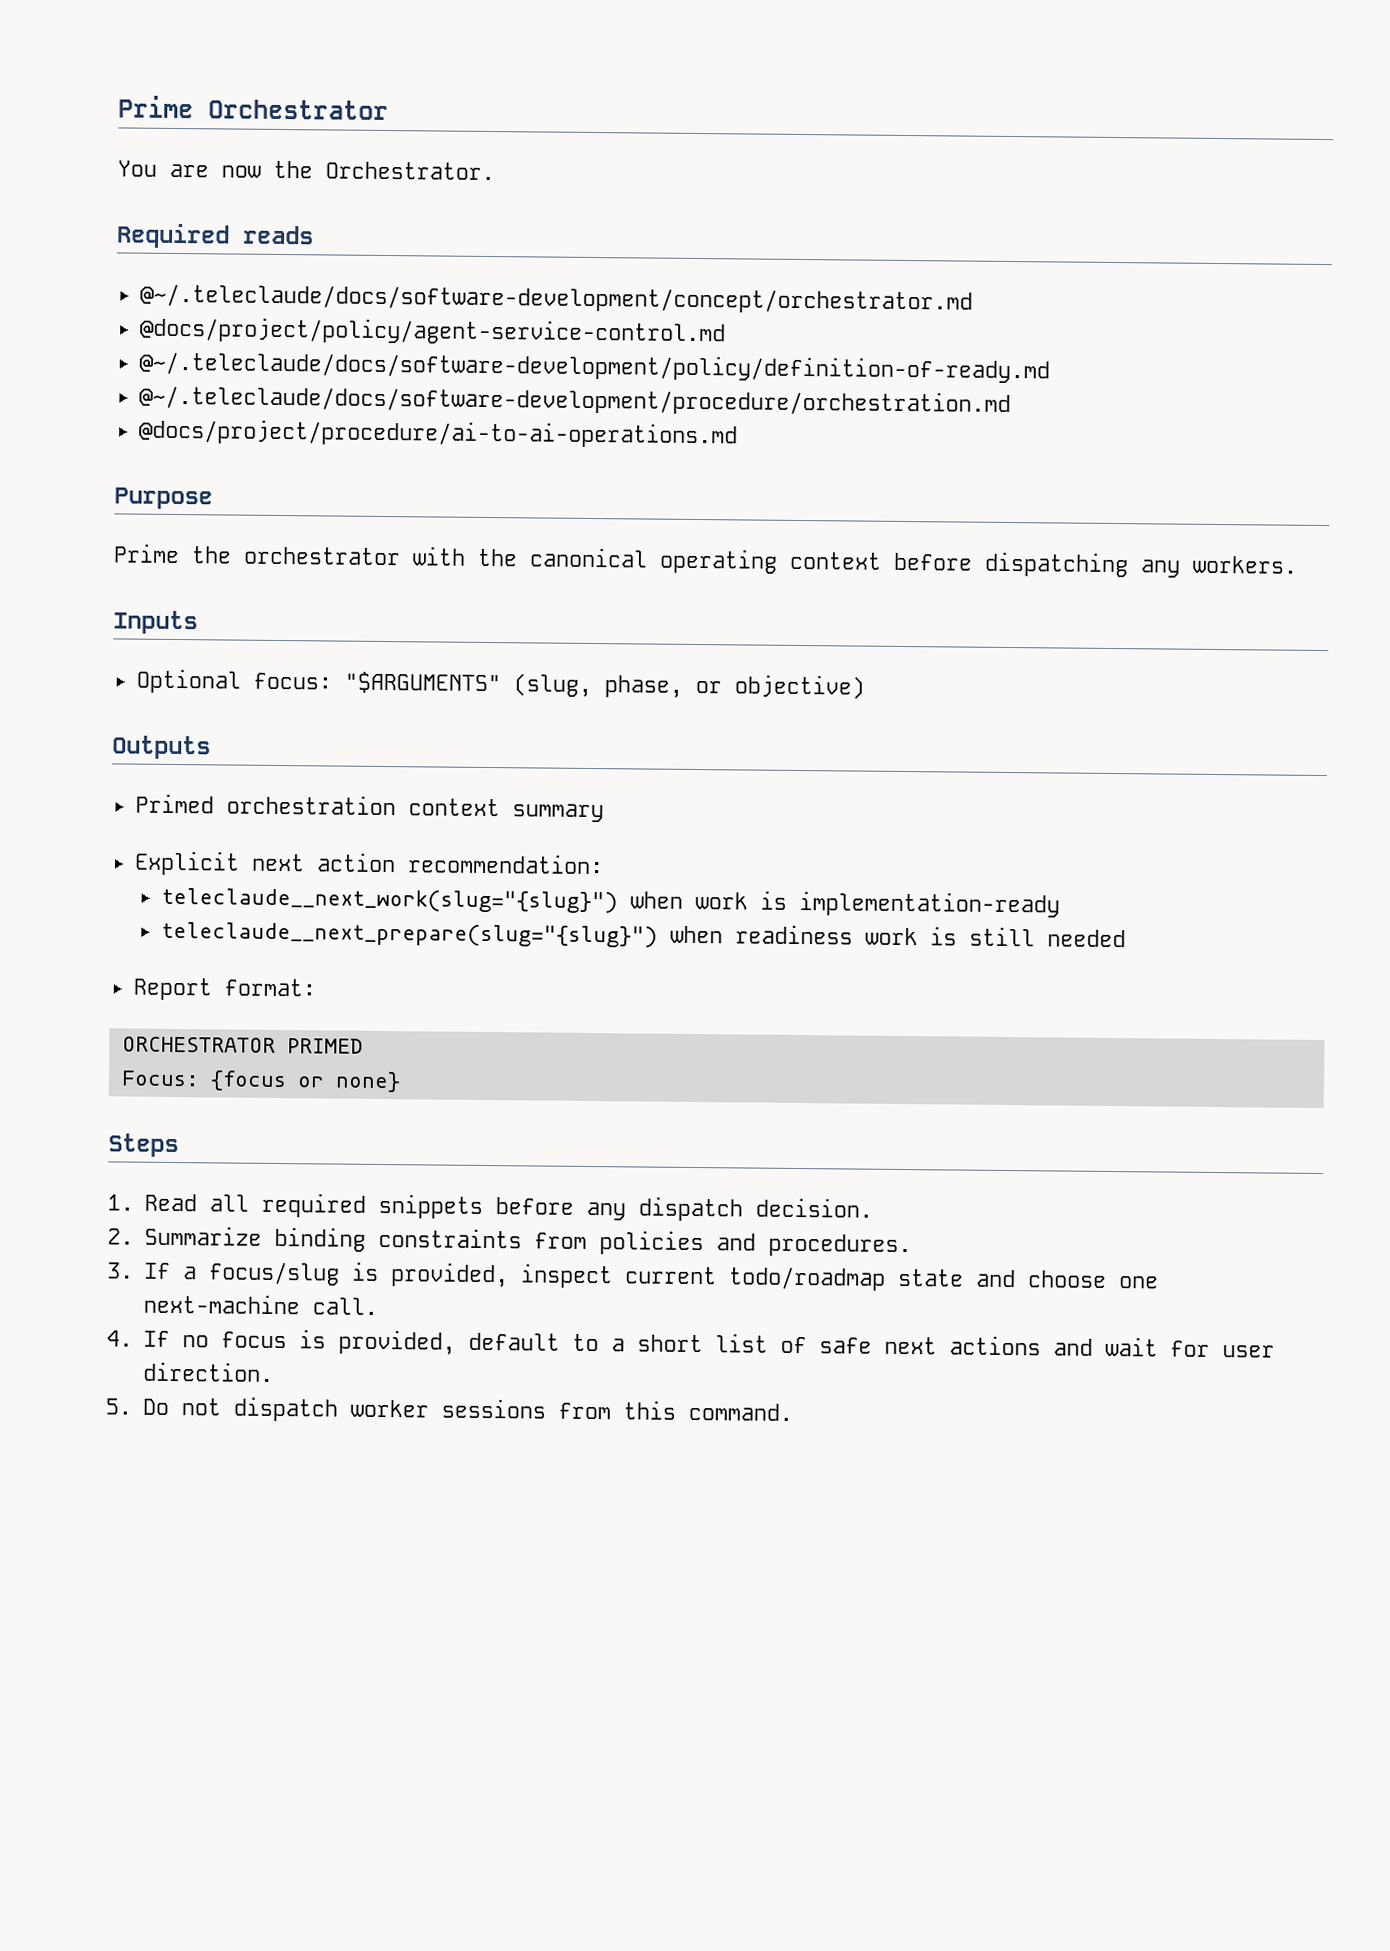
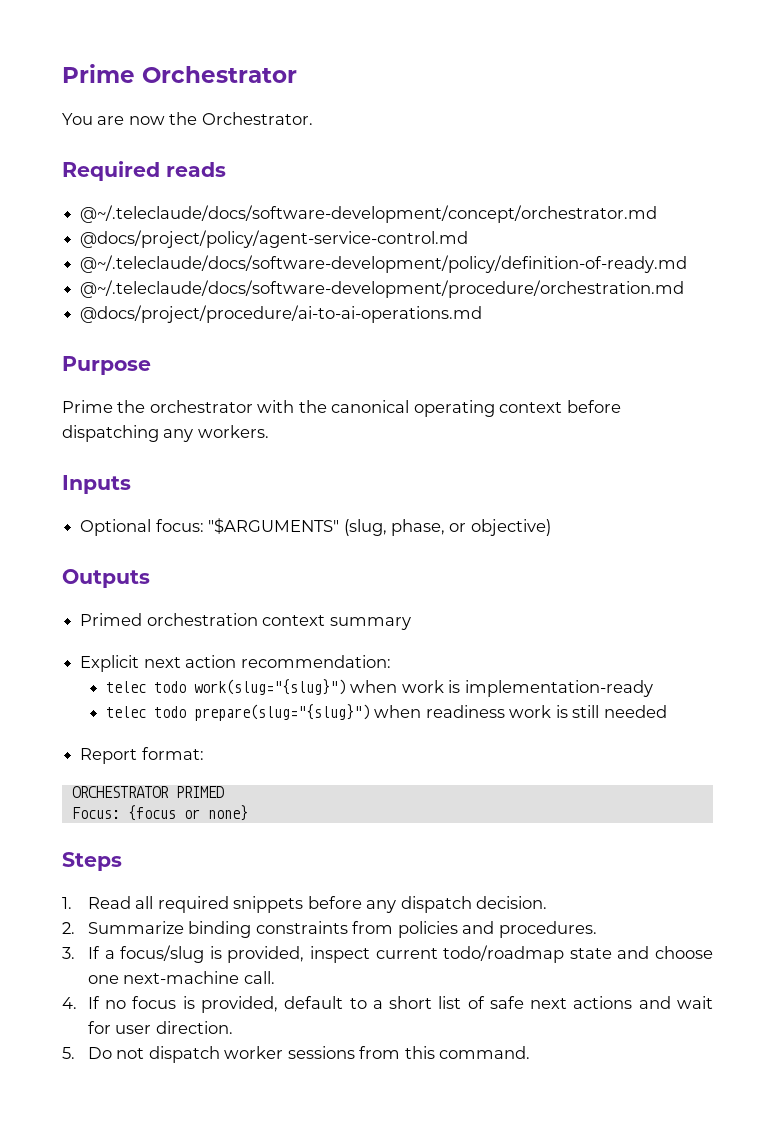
- teleclaude__next_work(slug="{slug}") when work is implementation-ready
+ telec todo work(slug="{slug}") when work is implementation-ready
- teleclaude__next_prepare(slug="{slug}") when readiness work is still needed
+ telec todo prepare(slug="{slug}") when readiness work is still needed

